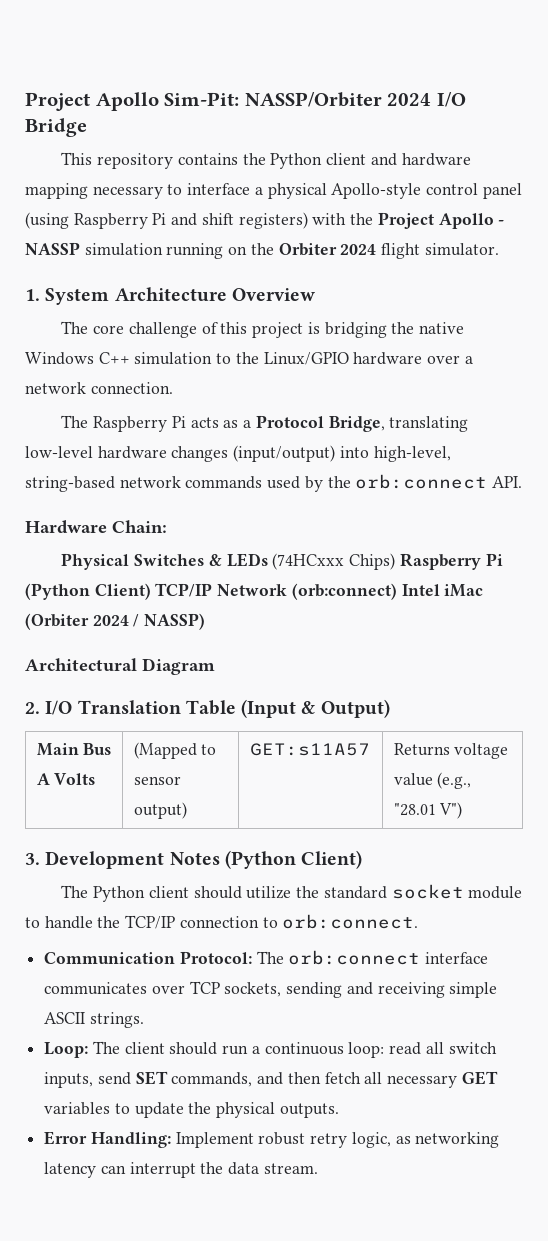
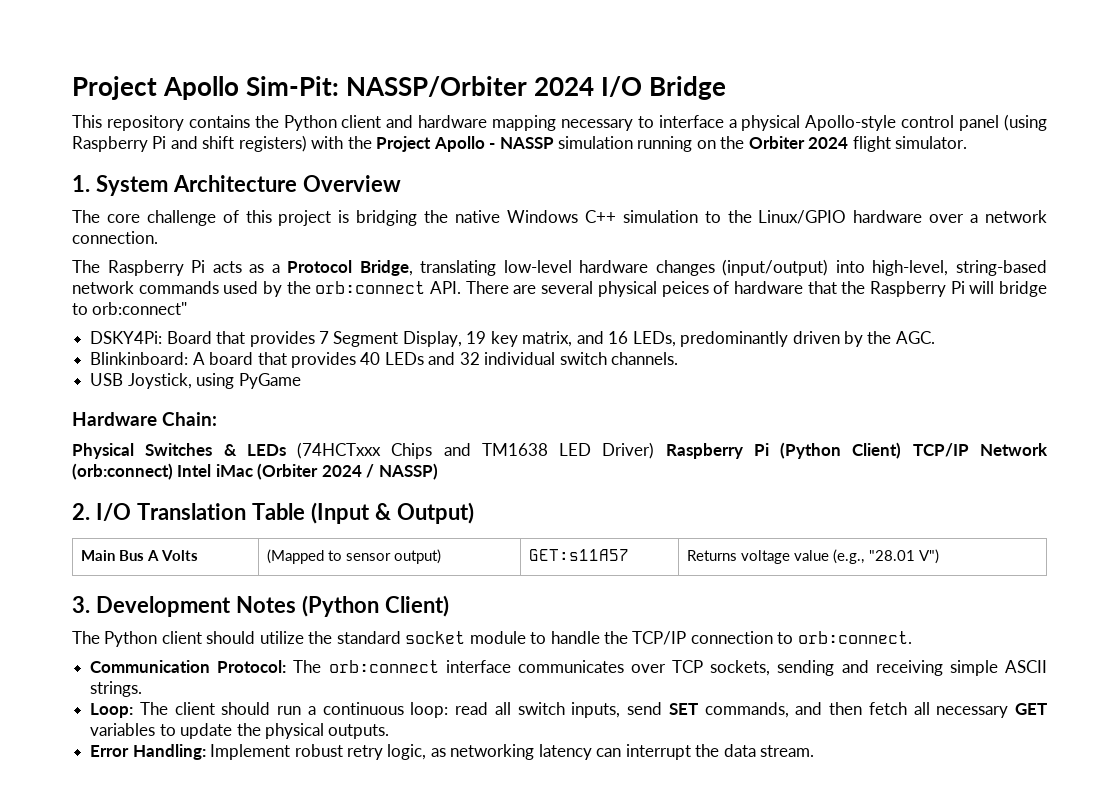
- The Raspberry Pi acts as a Protocol Bridge, translating low-level hardware changes (input/output) into high-level, string-based network commands used by the orb:connect API.
+ The Raspberry Pi acts as a Protocol Bridge, translating low-level hardware changes (input/output) into high-level, string-based network commands used by the orb:connect API. There are several physical peices of hardware that the Raspberry Pi will bridge to orb:connect"
+ DSKY4Pi: Board that provides 7 Segment Display, 19 key matrix, and 16 LEDs, predominantly driven by the AGC.
+ Blinkinboard: A board that provides 40 LEDs and 32 individual switch channels.
+ USB Joystick, using PyGame
- Physical Switches & LEDs (74HCxxx Chips) Raspberry Pi (Python Client) TCP/IP Network (orb:connect) Intel iMac (Orbiter 2024 / NASSP)
+ Physical Switches & LEDs (74HCTxxx Chips and TM1638 LED Driver) Raspberry Pi (Python Client) TCP/IP Network (orb:connect) Intel iMac (Orbiter 2024 / NASSP)
- Architectural Diagram

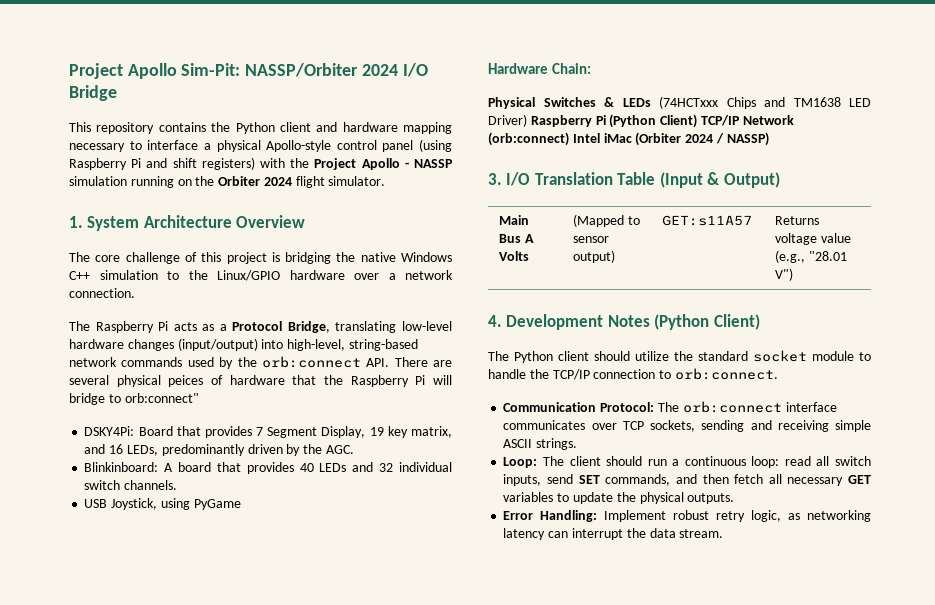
- 2. I/O Translation Table (Input & Output)
+ 3. I/O Translation Table (Input & Output)
- 3. Development Notes (Python Client)
+ 4. Development Notes (Python Client)

